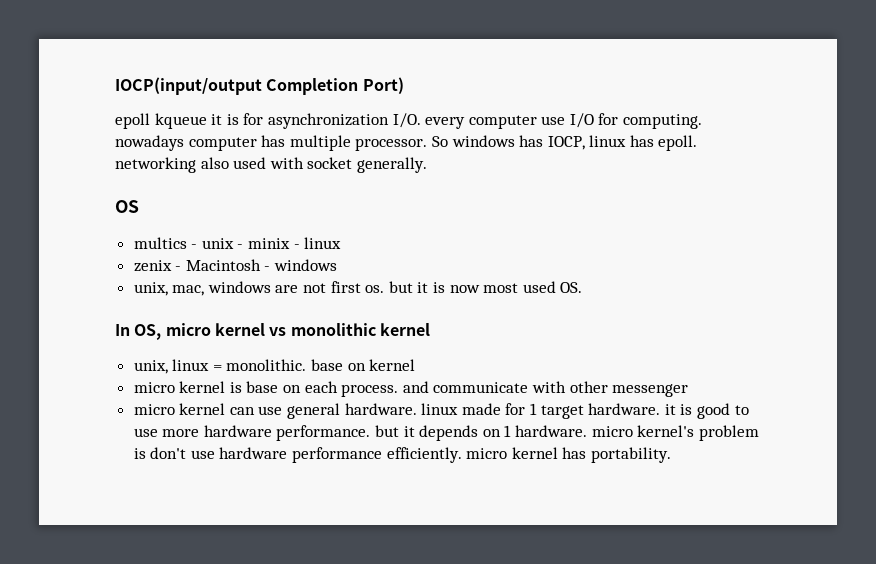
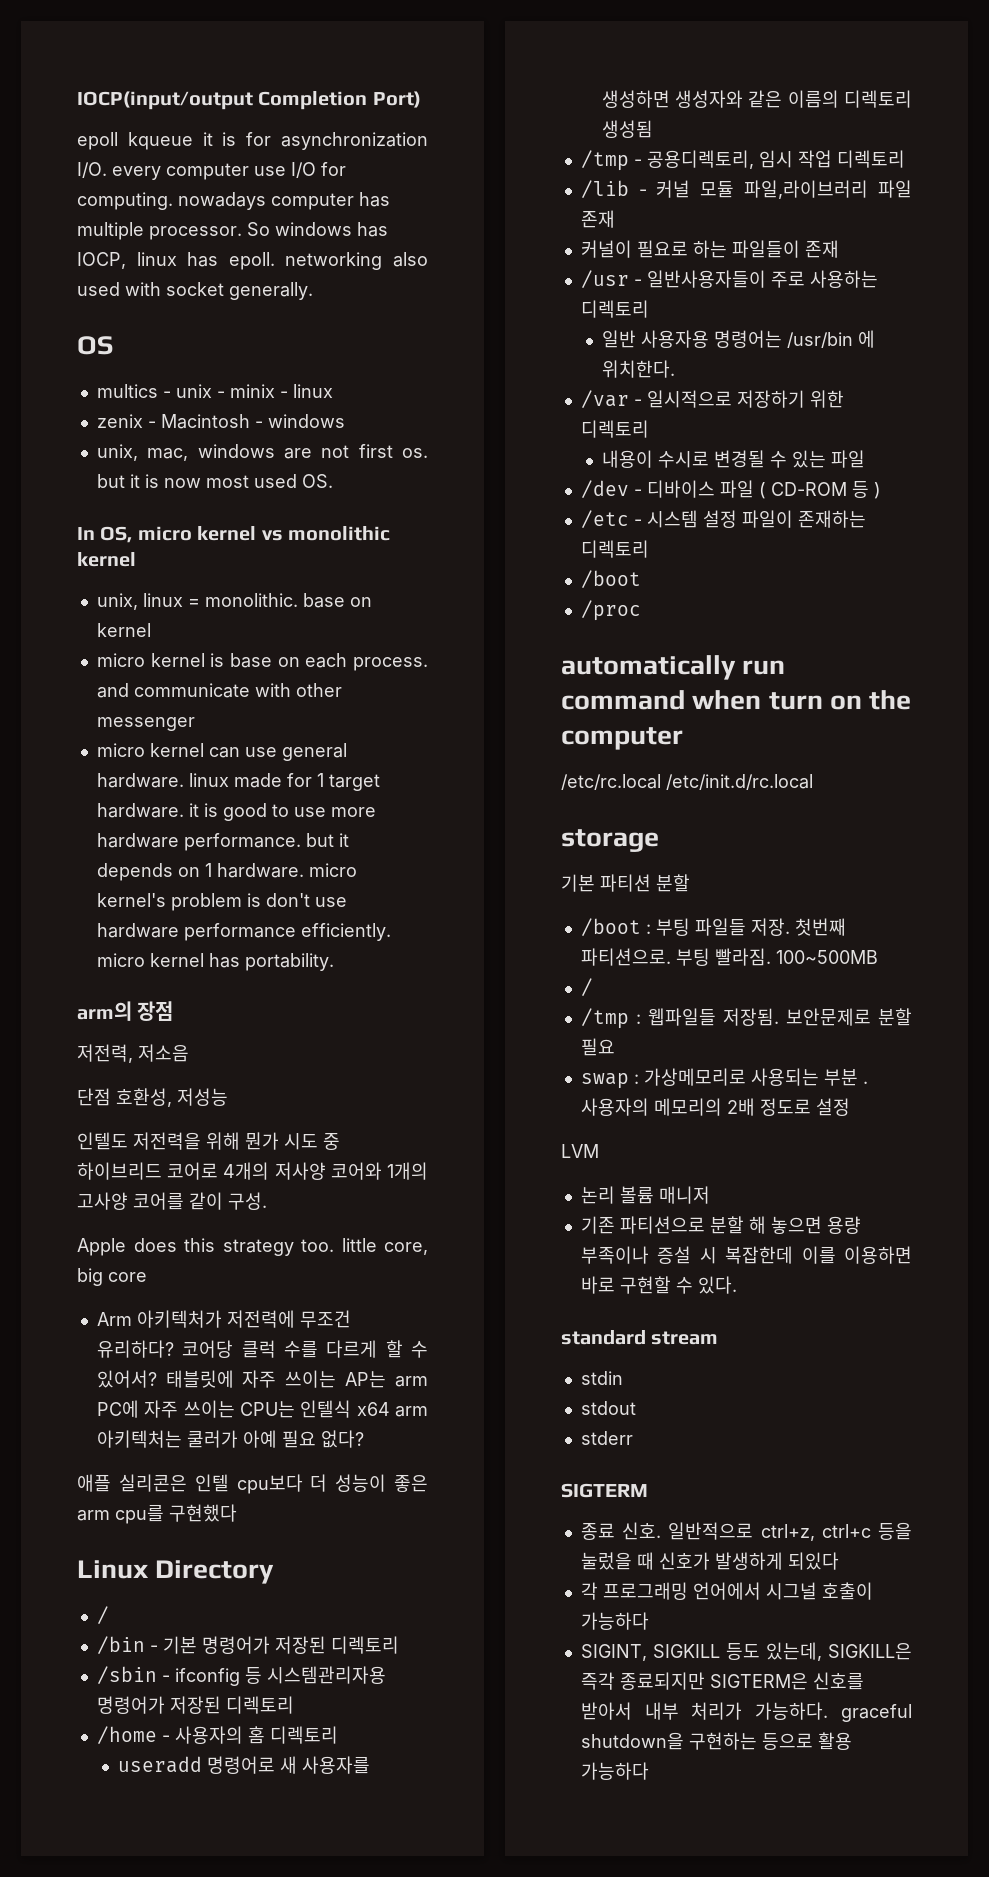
+ arm의 장점
+ 저전력, 저소음
+ 단점 호환성, 저성능
+ 인텔도 저전력을 위해 뭔가 시도 중 하이브리드 코어로 4개의 저사양 코어와 1개의 고사양 코어를 같이 구성.
+ Apple does this strategy too. little core, big core
+ Arm 아키텍처가 저전력에 무조건 유리하다? 코어당 클럭 수를 다르게 할 수 있어서? 태블릿에 자주 쓰이는 AP는 arm PC에 자주 쓰이는 CPU는 인텔식 x64 arm 아키텍처는 쿨러가 아예 필요 없다?
+ 애플 실리콘은 인텔 cpu보다 더 성능이 좋은 arm cpu를 구현했다
+ Linux Directory
+ /
+ /bin - 기본 명령어가 저장된 디렉토리
+ /sbin - ifconfig 등 시스템관리자용 명령어가 저장된 디렉토리
+ /home - 사용자의 홈 디렉토리
+ useradd 명령어로 새 사용자를 생성하면 생성자와 같은 이름의 디렉토리 생성됨
+ /tmp - 공용디렉토리, 임시 작업 디렉토리
+ /lib - 커널 모듈 파일,라이브러리 파일 존재
+ 커널이 필요로 하는 파일들이 존재
+ /usr - 일반사용자들이 주로 사용하는 디렉토리
+ 일반 사용자용 명령어는 /usr/bin 에 위치한다.
+ /var - 일시적으로 저장하기 위한 디렉토리
+ 내용이 수시로 변경될 수 있는 파일
+ /dev - 디바이스 파일 ( CD-ROM 등 )
+ /etc - 시스템 설정 파일이 존재하는 디렉토리
+ /boot
+ /proc
+ automatically run command when turn on the computer
+ /etc/rc.local /etc/init.d/rc.local
+ storage
+ 기본 파티션 분할
+ /boot : 부팅 파일들 저장. 첫번째 파티션으로. 부팅 빨라짐. 100~500MB
+ /
+ /tmp : 웹파일들 저장됨. 보안문제로 분할 필요
+ swap : 가상메모리로 사용되는 부분 . 사용자의 메모리의 2배 정도로 설정
+ LVM
+ 논리 볼륨 매니저
+ 기존 파티션으로 분할 해 놓으면 용량 부족이나 증설 시 복잡한데 이를 이용하면 바로 구현할 수 있다.
+ standard stream
+ stdin
+ stdout
+ stderr
+ SIGTERM
+ 종료 신호. 일반적으로 ctrl+z, ctrl+c 등을 눌렀을 때 신호가 발생하게 되있다
+ 각 프로그래밍 언어에서 시그널 호출이 가능하다
+ SIGINT, SIGKILL 등도 있는데, SIGKILL은 즉각 종료되지만 SIGTERM은 신호를 받아서 내부 처리가 가능하다. graceful shutdown을 구현하는 등으로 활용 가능하다

